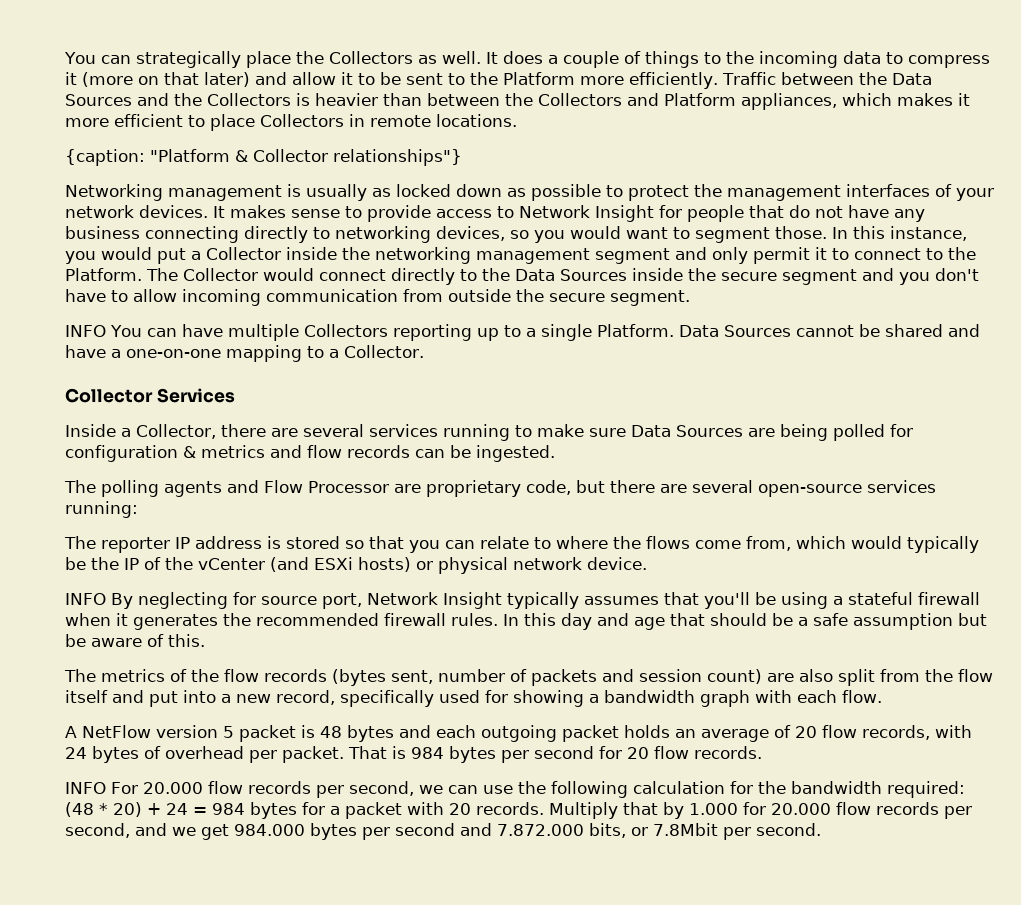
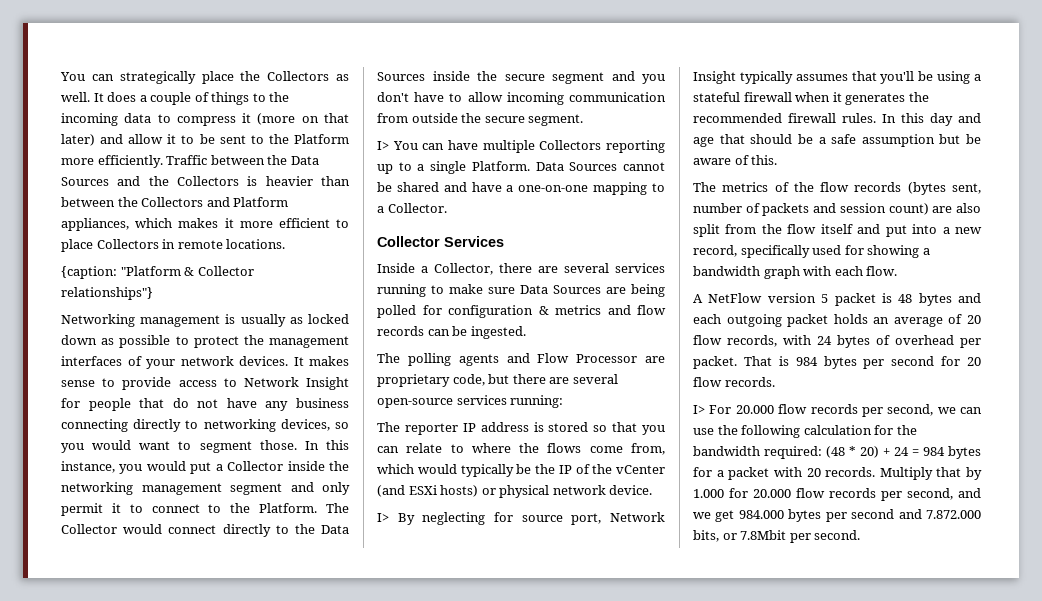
- INFO You can have multiple Collectors reporting up to a single Platform.
+ I> You can have multiple Collectors reporting up to a single Platform.
- INFO By neglecting for source port, Network Insight typically assumes that you'll be using a stateful firewall when it generates the recommended firewall rules.
+ I> By neglecting for source port, Network Insight typically assumes that you'll be using a stateful firewall when it generates the recommended firewall rules.
- INFO For 20.000 flow records per second, we can use the following calculation for the bandwidth required: (48 * 20) + 24 = 984 bytes for a packet with 20 records.
+ I> For 20.000 flow records per second, we can use the following calculation for the bandwidth required: (48 * 20) + 24 = 984 bytes for a packet with 20 records.

